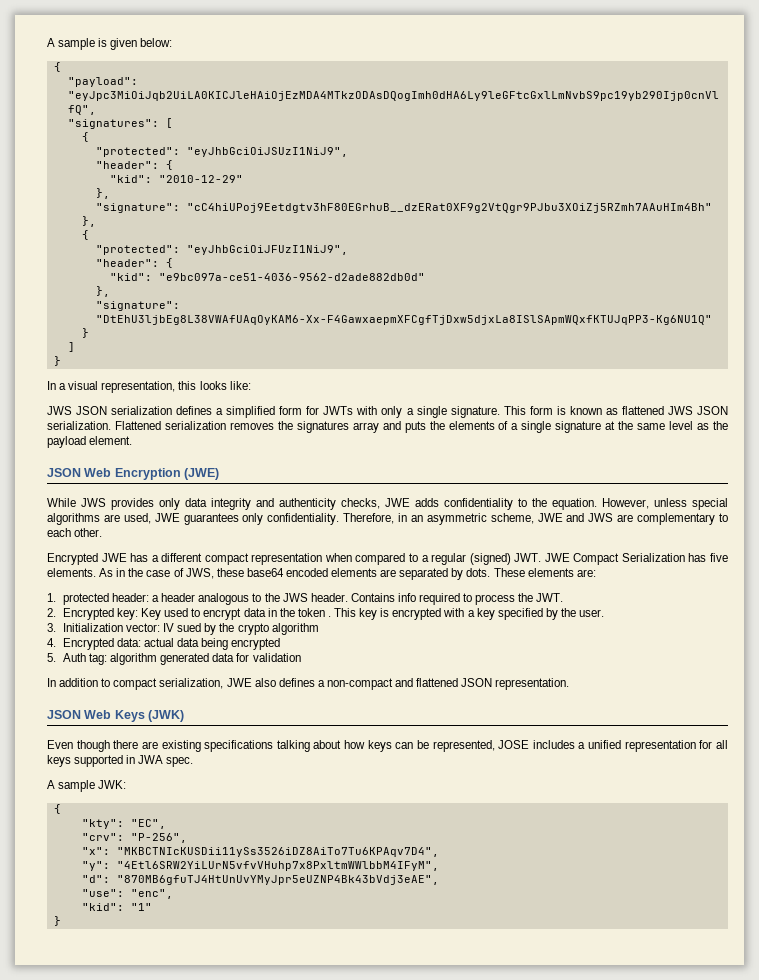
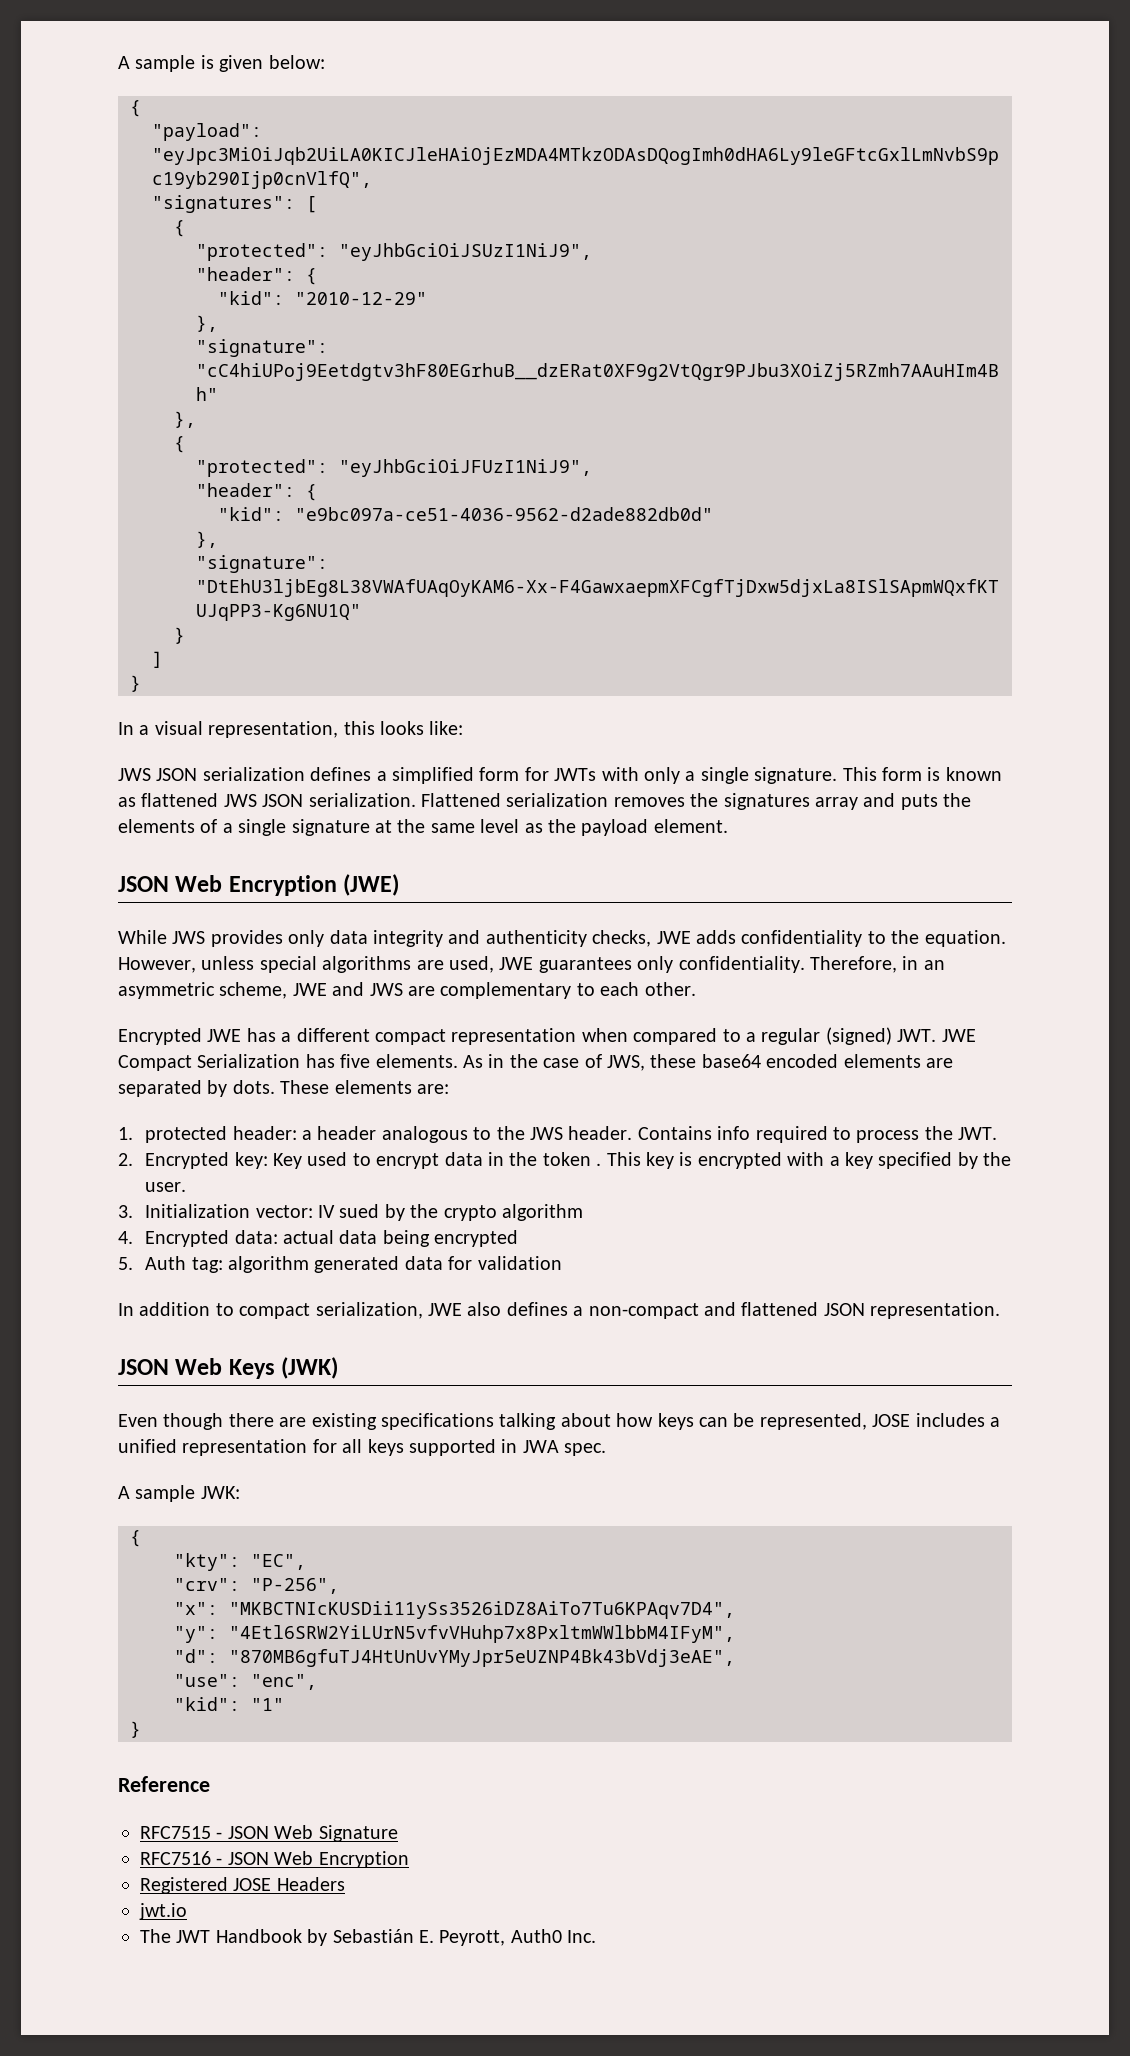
+ Reference
+ RFC7515 - JSON Web Signature
+ RFC7516 - JSON Web Encryption
+ Registered JOSE Headers
+ jwt.io
+ The JWT Handbook by Sebastián E. Peyrott, Auth0 Inc.

